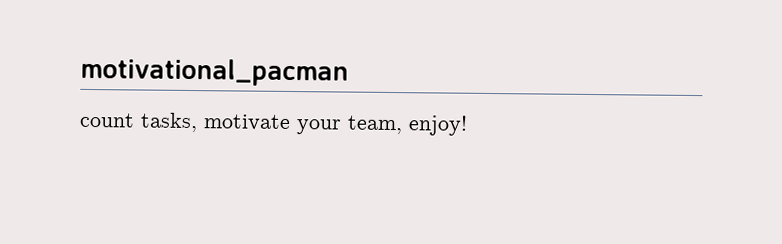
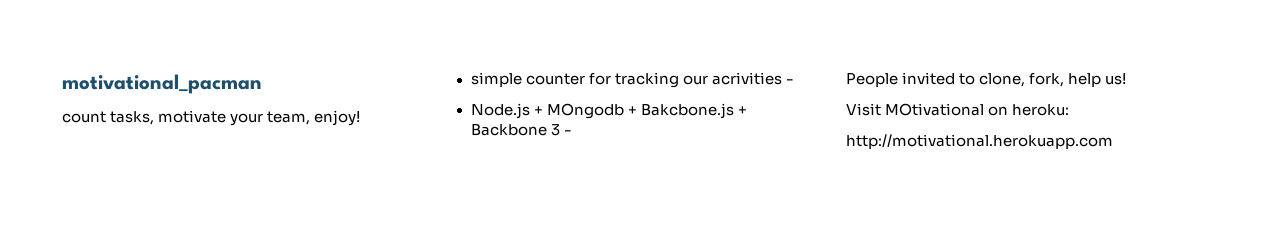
+ simple counter for tracking our acrivities -
+ Node.js + MOngodb + Bakcbone.js + Backbone 3 -
+ People invited to clone, fork, help us!
+ Visit MOtivational on heroku:
+ http://motivational.herokuapp.com

